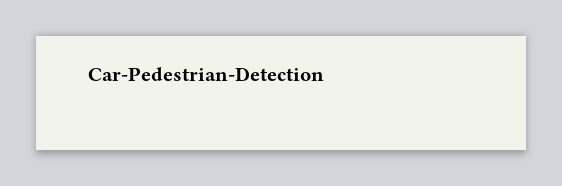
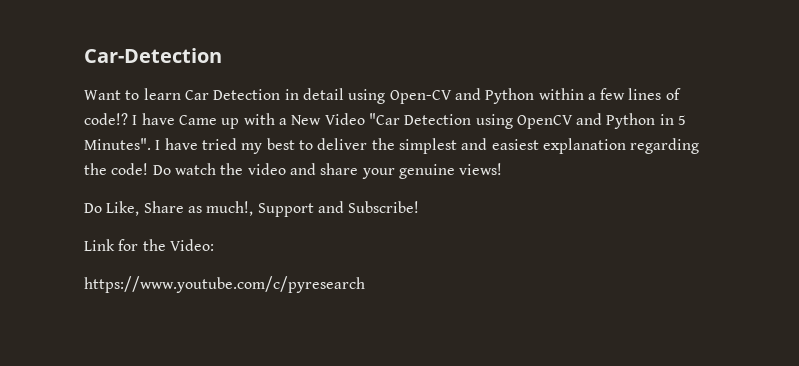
- Car-Pedestrian-Detection
+ Car-Detection
+ Want to learn Car Detection in detail using Open-CV and Python within a few lines of code!? I have Came up with a New Video "Car Detection using OpenCV and Python in 5 Minutes". I have tried my best to deliver the simplest and easiest explanation regarding the code! Do watch the video and share your genuine views!
+ Do Like, Share as much!, Support and Subscribe!
+ Link for the Video:
+ https://www.youtube.com/c/pyresearch

